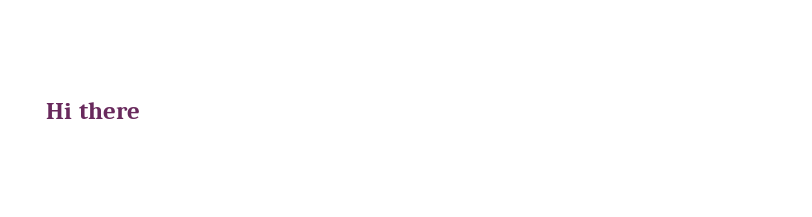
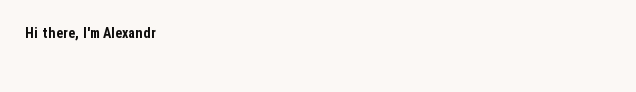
- Hi there
+ Hi there, I'm Alexandr

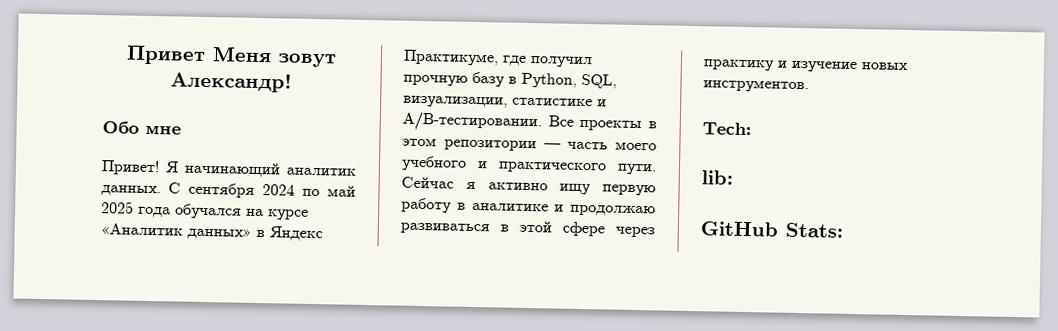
- Hi there, I'm Alexandr
+ Привет Меня зовут Александр!
+ Обо мне
+ Привет! Я начинающий аналитик данных. С сентября 2024 по май 2025 года обучался на курсе «Аналитик данных» в Яндекс Практикуме, где получил прочную базу в Python, SQL, визуализации, статистике и A/B-тестировании. Все проекты в этом репозитории — часть моего учебного и практического пути. Сейчас я активно ищу первую работу в аналитике и продолжаю развиваться в этой сфере через практику и изучение новых инструментов.
+ Tech:
+ lib:
+ GitHub Stats:

